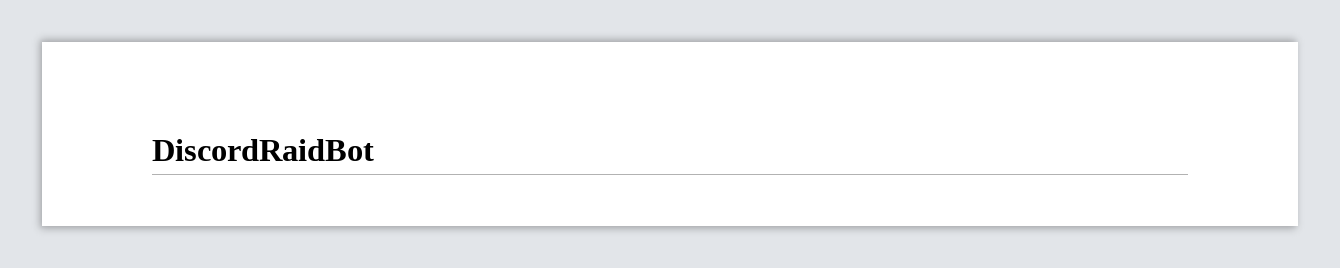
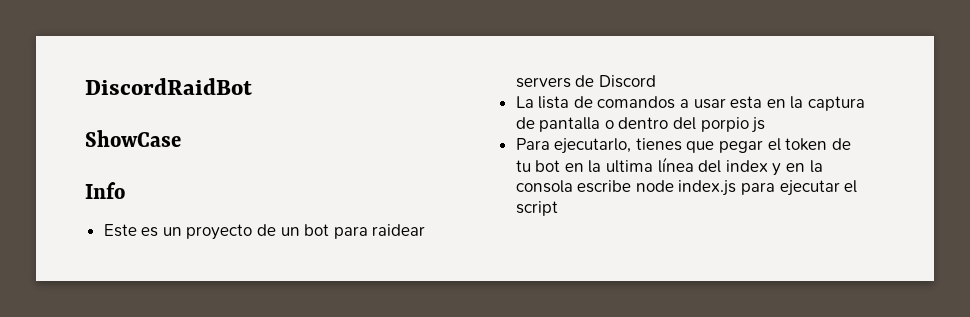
+ ShowCase
+ Info
+ Este es un proyecto de un bot para raidear servers de Discord
+ La lista de comandos a usar esta en la captura de pantalla o dentro del porpio js
+ Para ejecutarlo, tienes que pegar el token de tu bot en la ultima línea del index y en la consola escribe node index.js para ejecutar el script

